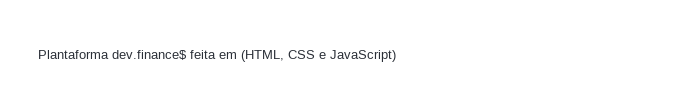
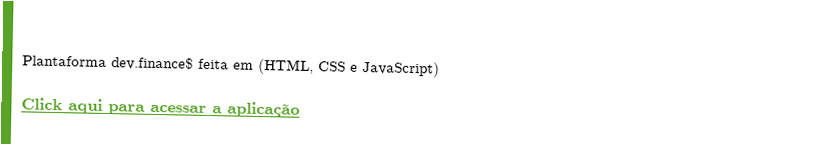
+ Click aqui para acessar a aplicação

